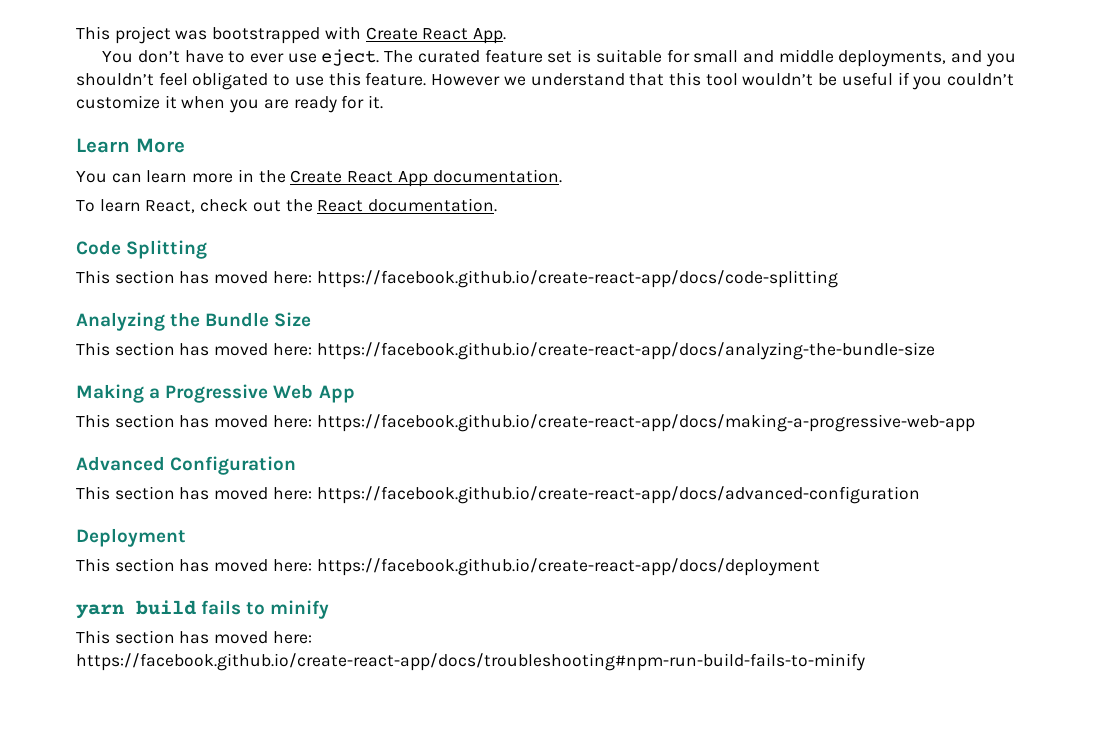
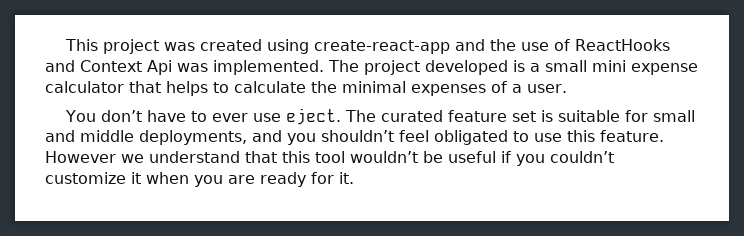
- This project was bootstrapped with Create React App.
+ This project was created using create-react-app and the use of ReactHooks and Context Api was implemented. The project developed is a small mini expense calculator that helps to calculate the minimal expenses of a user.
- Learn More
- You can learn more in the Create React App documentation.
- To learn React, check out the React documentation.
- Code Splitting
- This section has moved here: https://facebook.github.io/create-react-app/docs/code-splitting
- Analyzing the Bundle Size
- This section has moved here: https://facebook.github.io/create-react-app/docs/analyzing-the-bundle-size
- Making a Progressive Web App
- This section has moved here: https://facebook.github.io/create-react-app/docs/making-a-progressive-web-app
- Advanced Configuration
- This section has moved here: https://facebook.github.io/create-react-app/docs/advanced-configuration
- Deployment
- This section has moved here: https://facebook.github.io/create-react-app/docs/deployment
- yarn build fails to minify
- This section has moved here: https://facebook.github.io/create-react-app/docs/troubleshooting#npm-run-build-fails-to-minify

